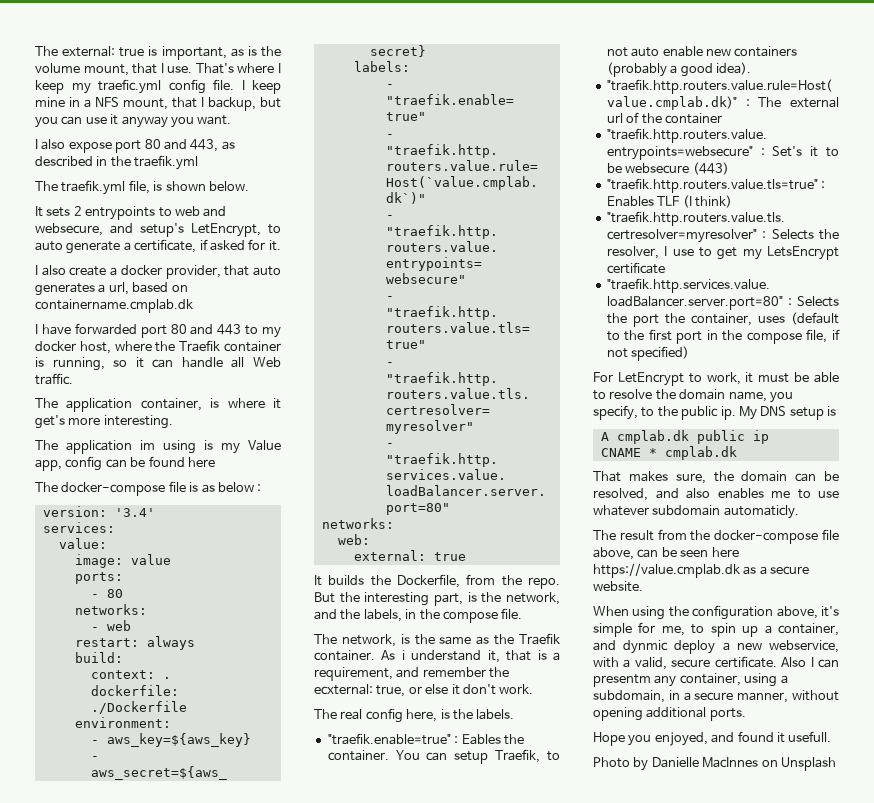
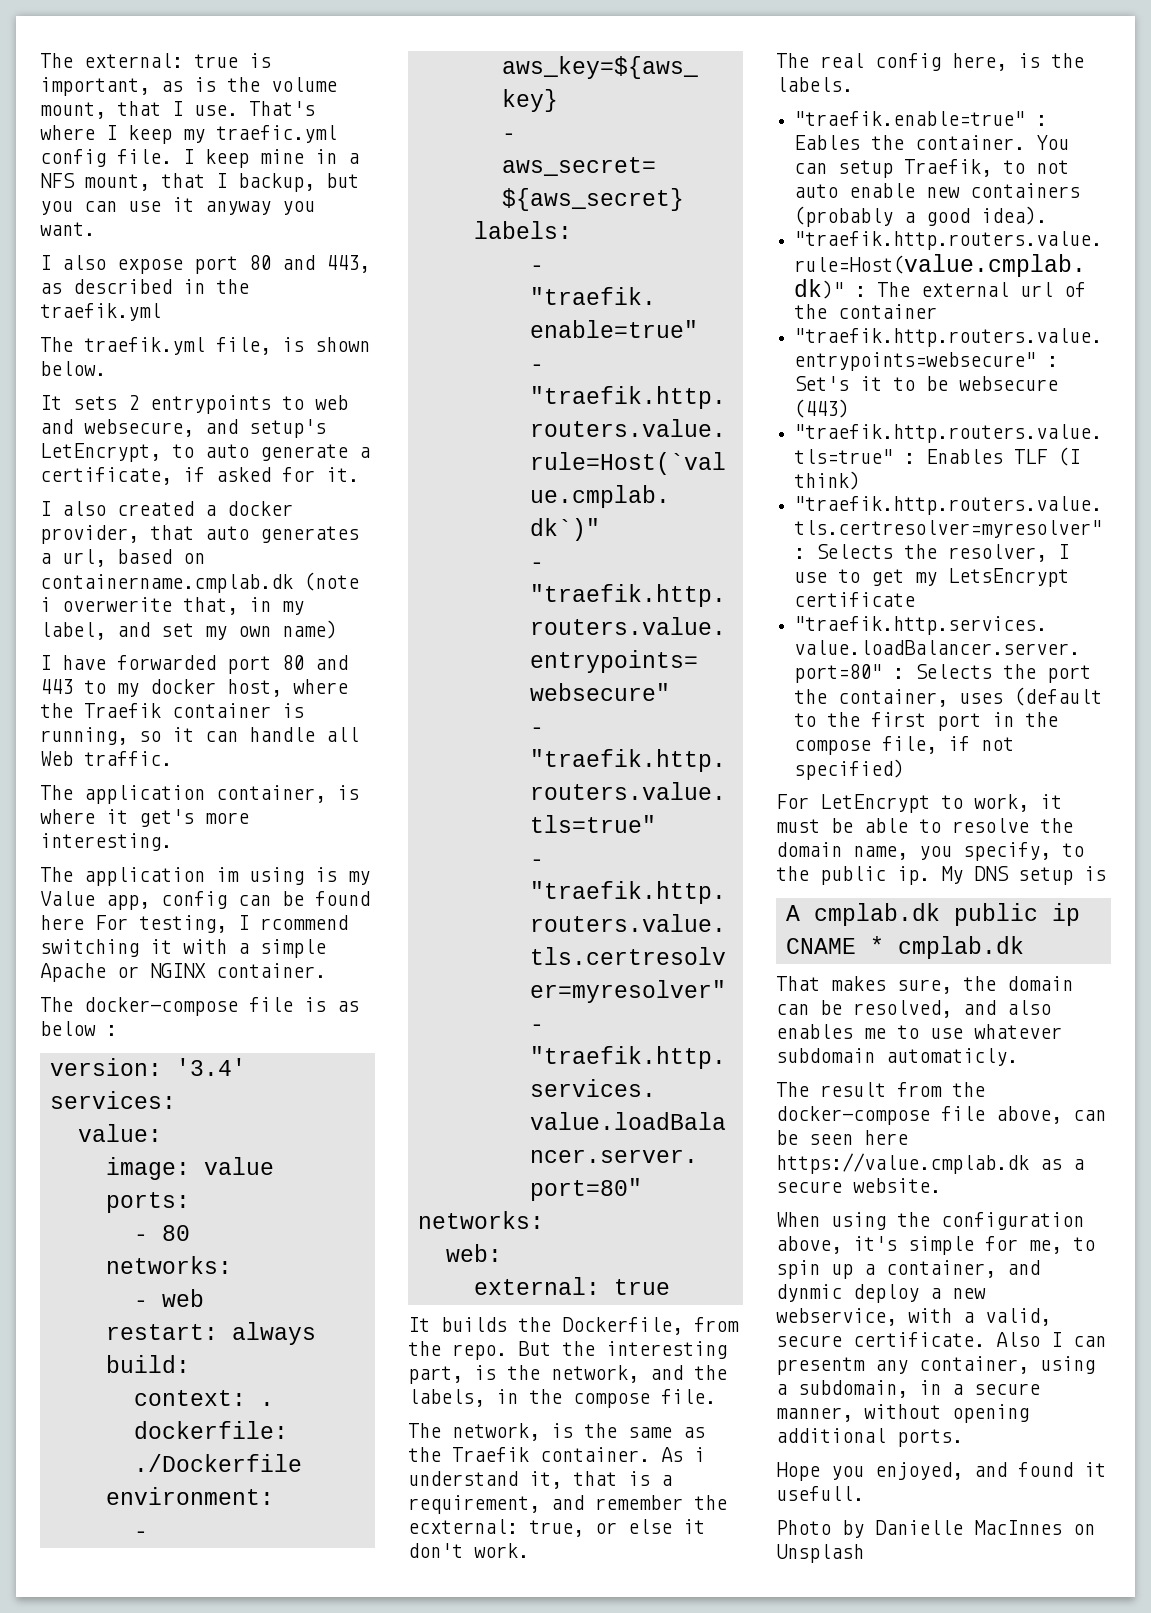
- I also create a docker provider, that auto generates a url, based on containername.cmplab.dk
+ I also created a docker provider, that auto generates a url, based on containername.cmplab.dk (note i overwerite that, in my label, and set my own name)
- The application im using is my Value app, config can be found here
+ The application im using is my Value app, config can be found here For testing, I rcommend switching it with a simple Apache or NGINX container.

